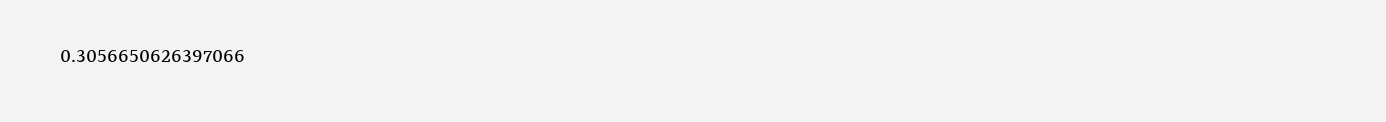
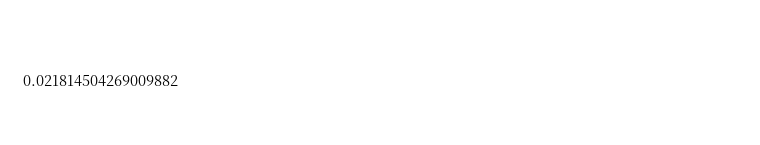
- 0.3056650626397066
+ 0.021814504269009882

